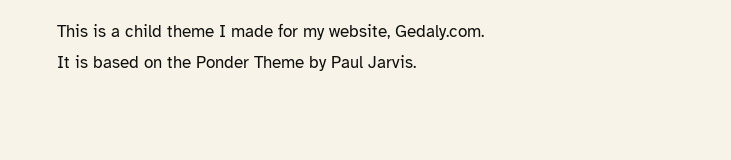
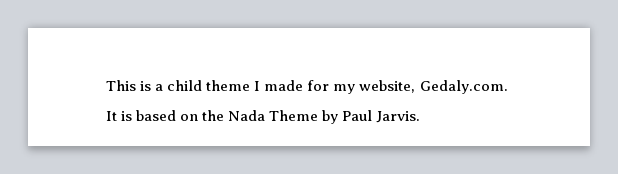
- It is based on the Ponder Theme by Paul Jarvis.
+ It is based on the Nada Theme by Paul Jarvis.

